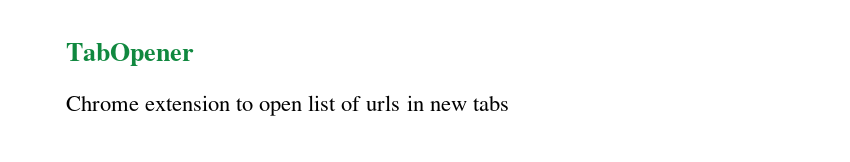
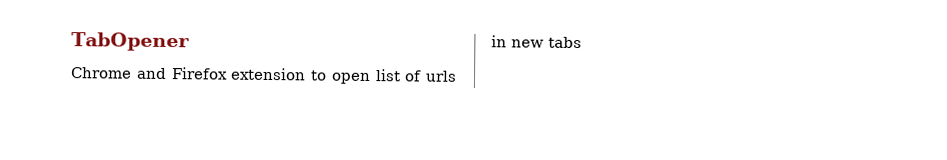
- Chrome extension to open list of urls in new tabs
+ Chrome and Firefox extension to open list of urls in new tabs

